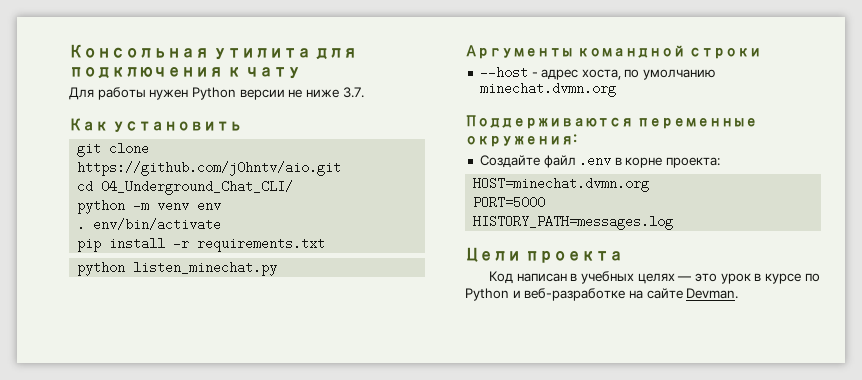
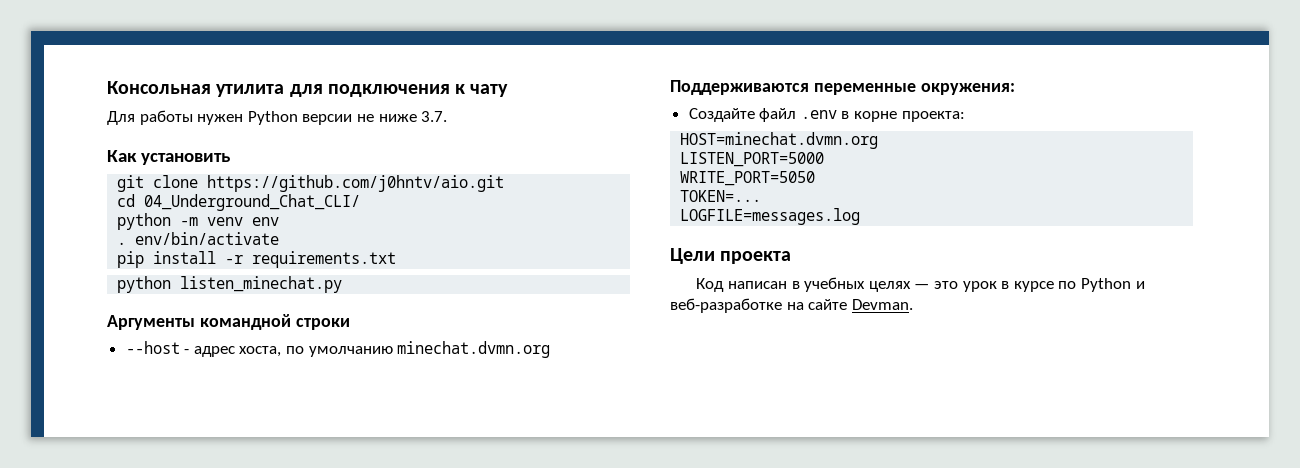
- PORT=5000
- HISTORY_PATH=messages.log
+ LISTEN_PORT=5000
+ WRITE_PORT=5050
+ TOKEN=...
+ LOGFILE=messages.log

